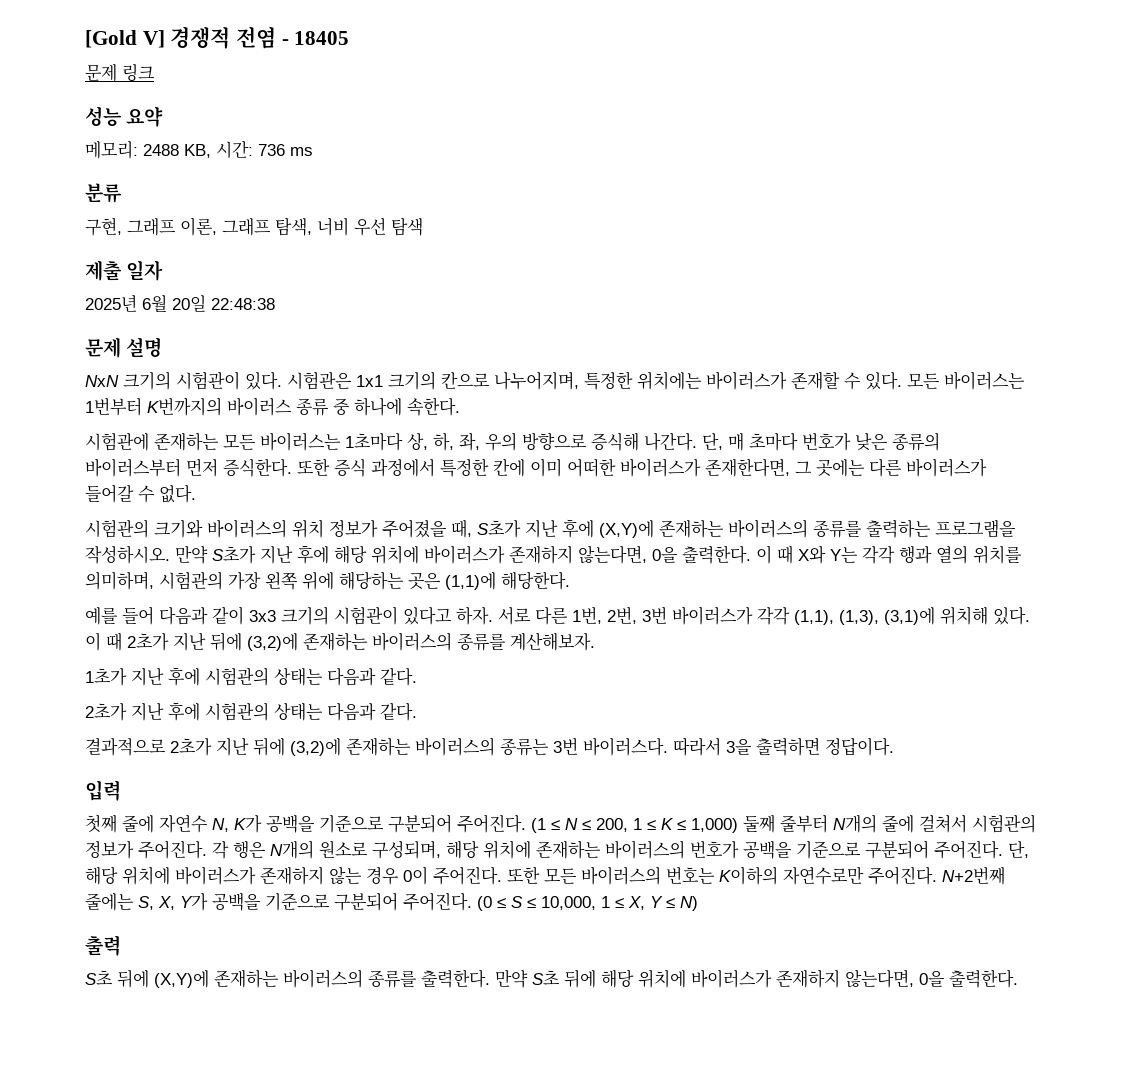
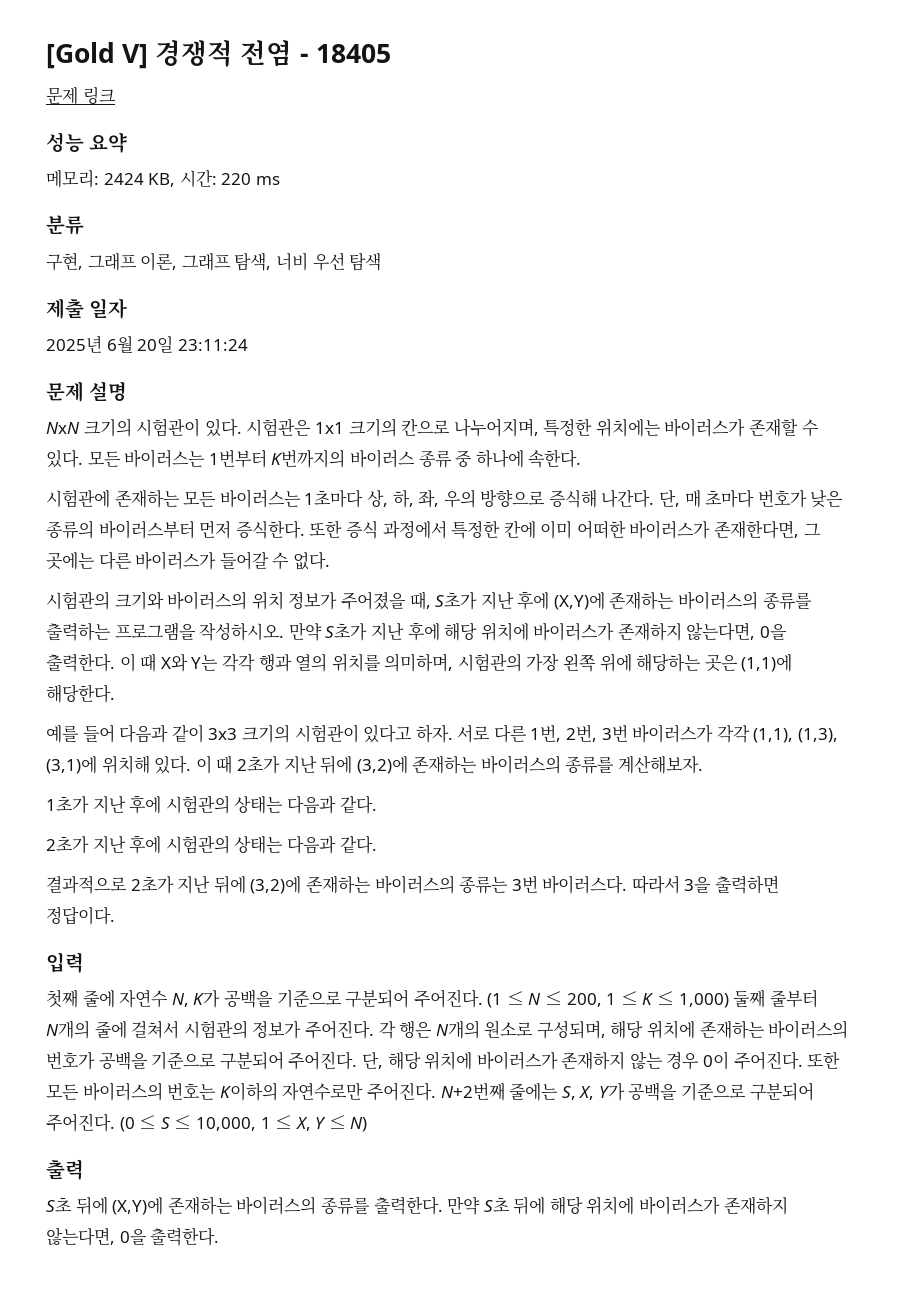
- 메모리: 2488 KB, 시간: 736 ms
+ 메모리: 2424 KB, 시간: 220 ms
- 2025년 6월 20일 22:48:38
+ 2025년 6월 20일 23:11:24

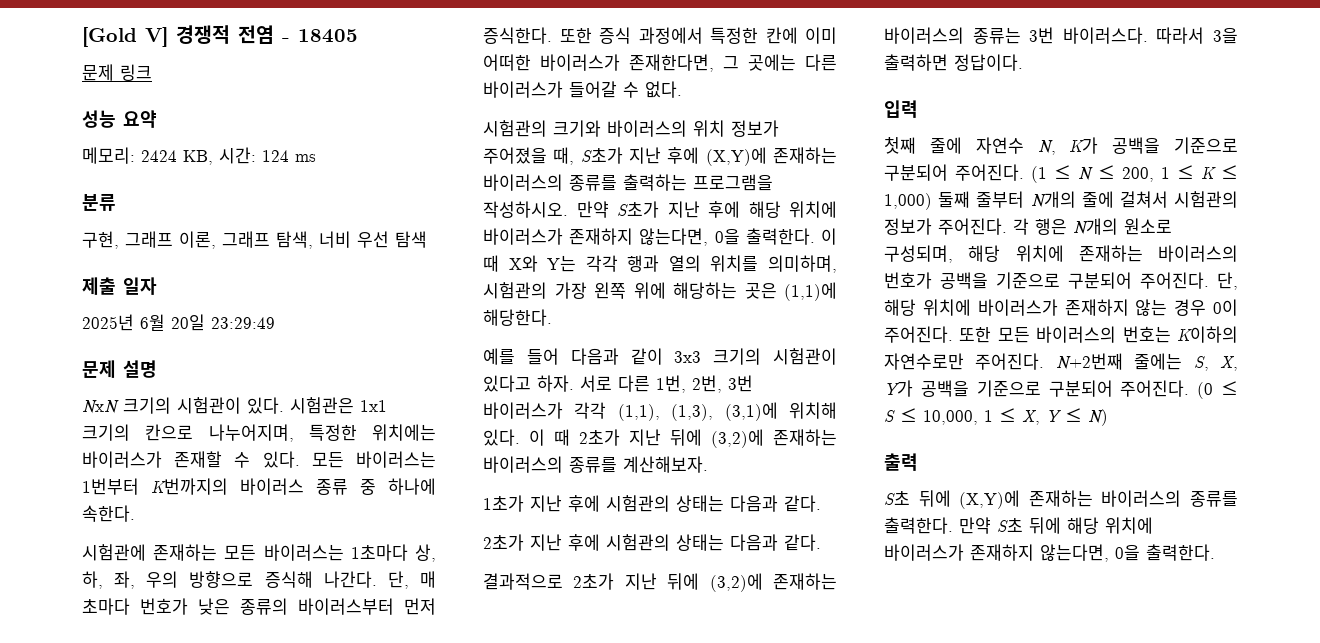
- 메모리: 2424 KB, 시간: 220 ms
+ 메모리: 2424 KB, 시간: 124 ms
- 2025년 6월 20일 23:11:24
+ 2025년 6월 20일 23:29:49

